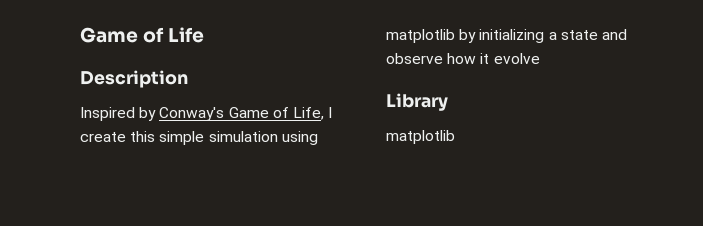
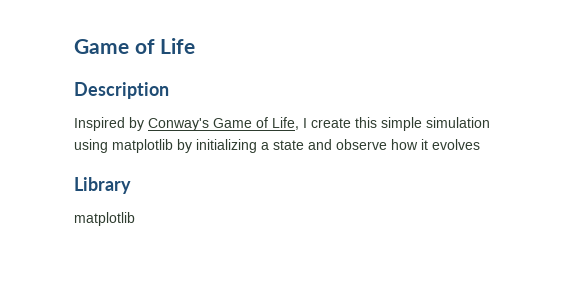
- Inspired by Conway's Game of Life, I create this simple simulation using matplotlib by initializing a state and observe how it evolve
+ Inspired by Conway's Game of Life, I create this simple simulation using matplotlib by initializing a state and observe how it evolves

